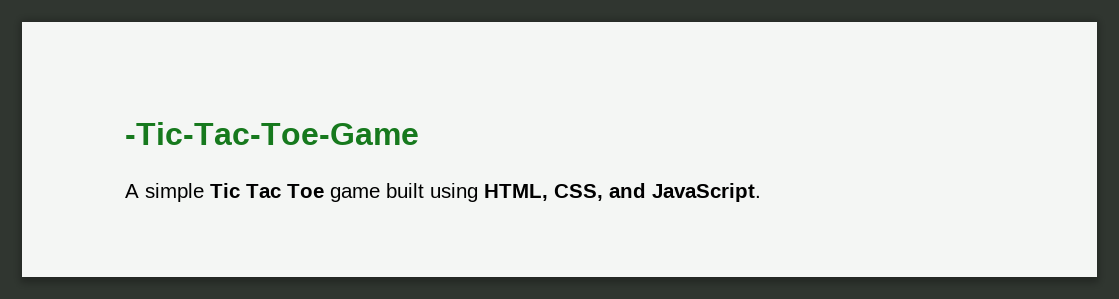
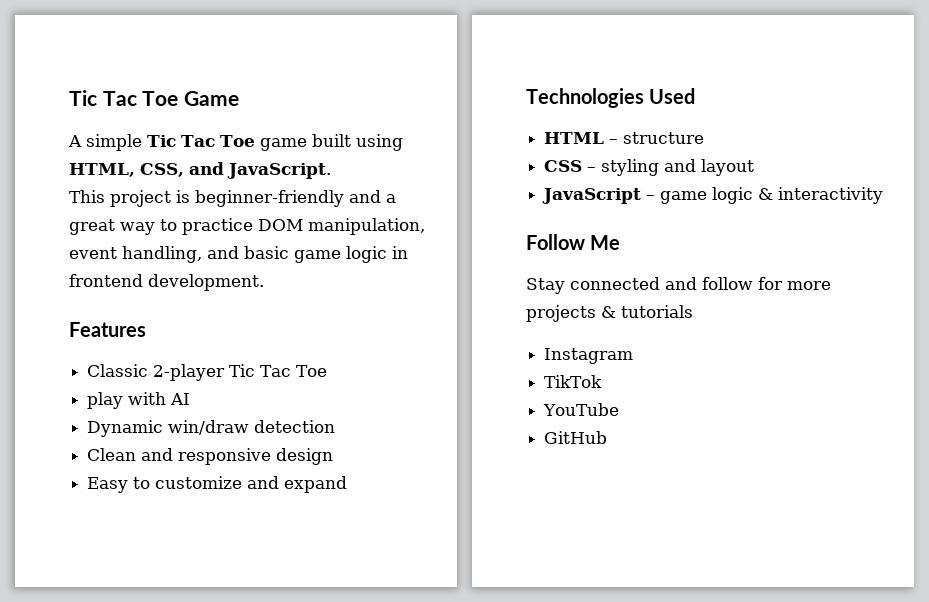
- -Tic-Tac-Toe-Game
+ Tic Tac Toe Game
+ This project is beginner-friendly and a great way to practice DOM manipulation, event handling, and basic game logic in frontend development.
+ Features
+ Classic 2-player Tic Tac Toe
+ play with AI
+ Dynamic win/draw detection
+ Clean and responsive design
+ Easy to customize and expand
+ Technologies Used
+ HTML – structure
+ CSS – styling and layout
+ JavaScript – game logic & interactivity
+ Follow Me
+ Stay connected and follow for more projects & tutorials
+ Instagram
+ TikTok
+ YouTube
+ GitHub

